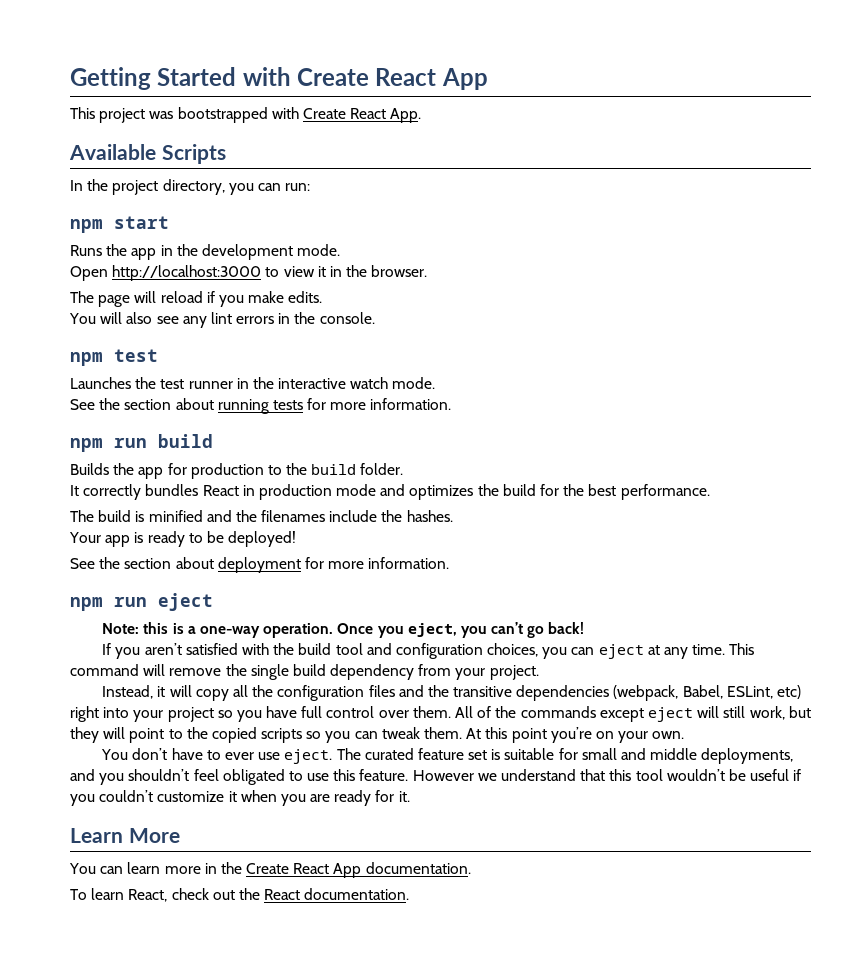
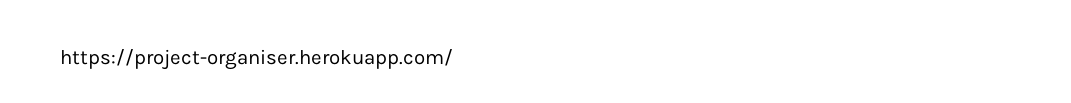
- Getting Started with Create React App
- This project was bootstrapped with Create React App.
- Available Scripts
- In the project directory, you can run:
- npm start
- Runs the app in the development mode.
- Open http://localhost:3000 to view it in the browser.
- The page will reload if you make edits.
- You will also see any lint errors in the console.
- npm test
- Launches the test runner in the interactive watch mode.
- See the section about running tests for more information.
- npm run build
- Builds the app for production to the build folder.
- It correctly bundles React in production mode and optimizes the build for the best performance.
- The build is minified and the filenames include the hashes.
- Your app is ready to be deployed!
- See the section about deployment for more information.
- npm run eject
- Note: this is a one-way operation. Once you eject, you can’t go back!
- If you aren’t satisfied with the build tool and configuration choices, you can eject at any time. This command will remove the single build dependency from your project.
- Instead, it will copy all the configuration files and the transitive dependencies (webpack, Babel, ESLint, etc) right into your project so you have full control over them. All of the commands except eject will still work, but they will point to the copied scripts so you can tweak them. At this point you’re on your own.
- You don’t have to ever use eject. The curated feature set is suitable for small and middle deployments, and you shouldn’t feel obligated to use this feature. However we understand that this tool wouldn’t be useful if you couldn’t customize it when you are ready for it.
- Learn More
- You can learn more in the Create React App documentation.
- To learn React, check out the React documentation.
+ https://project-organiser.herokuapp.com/

